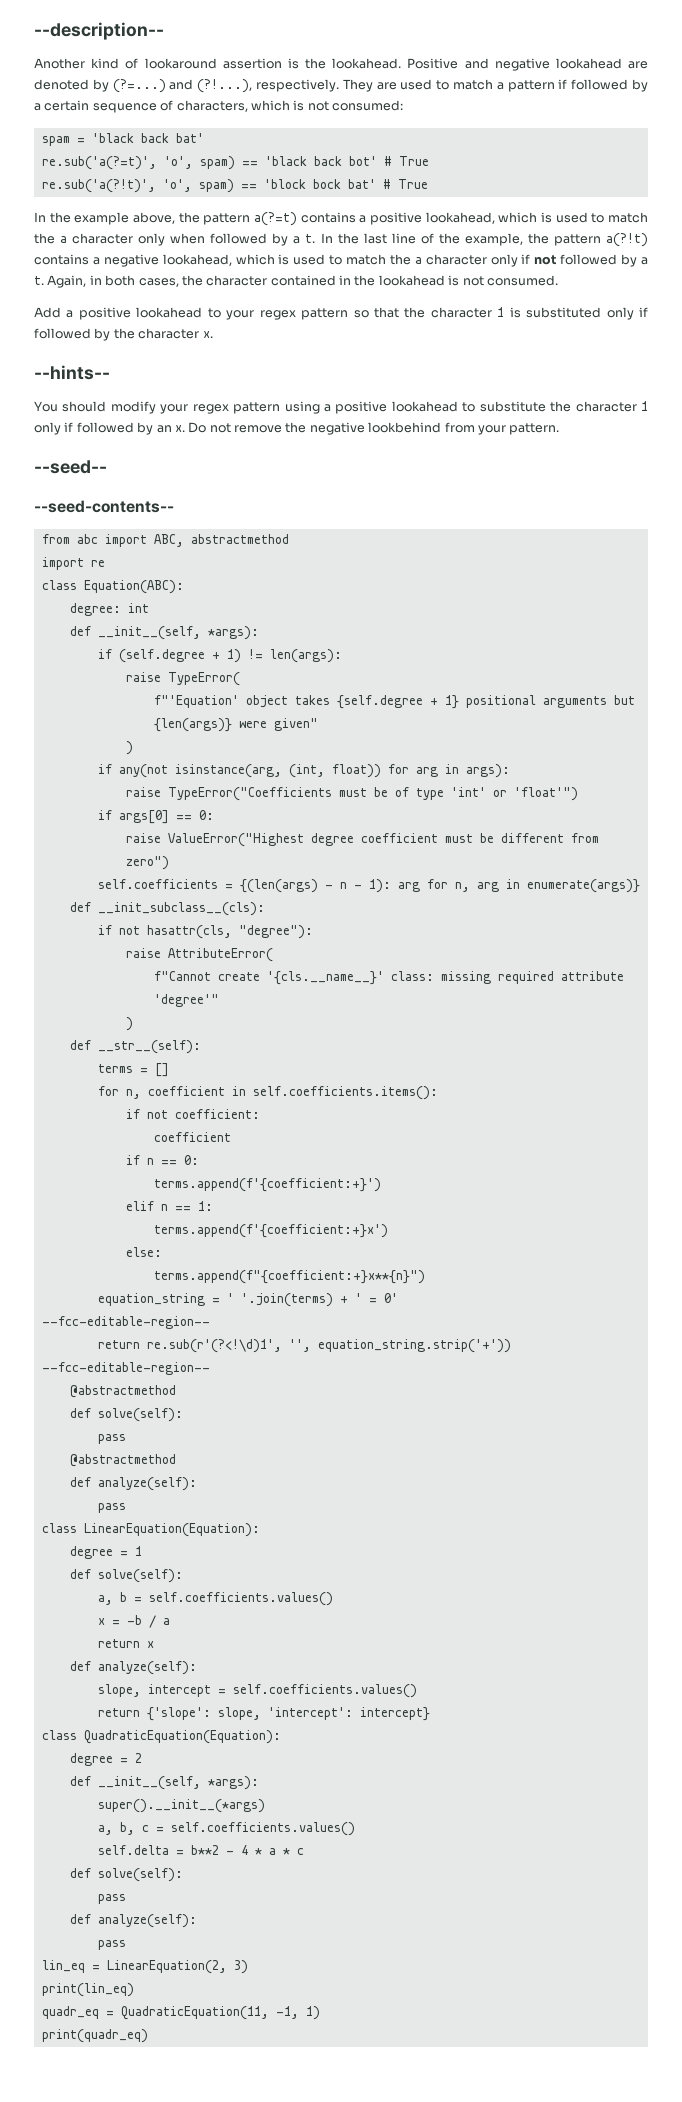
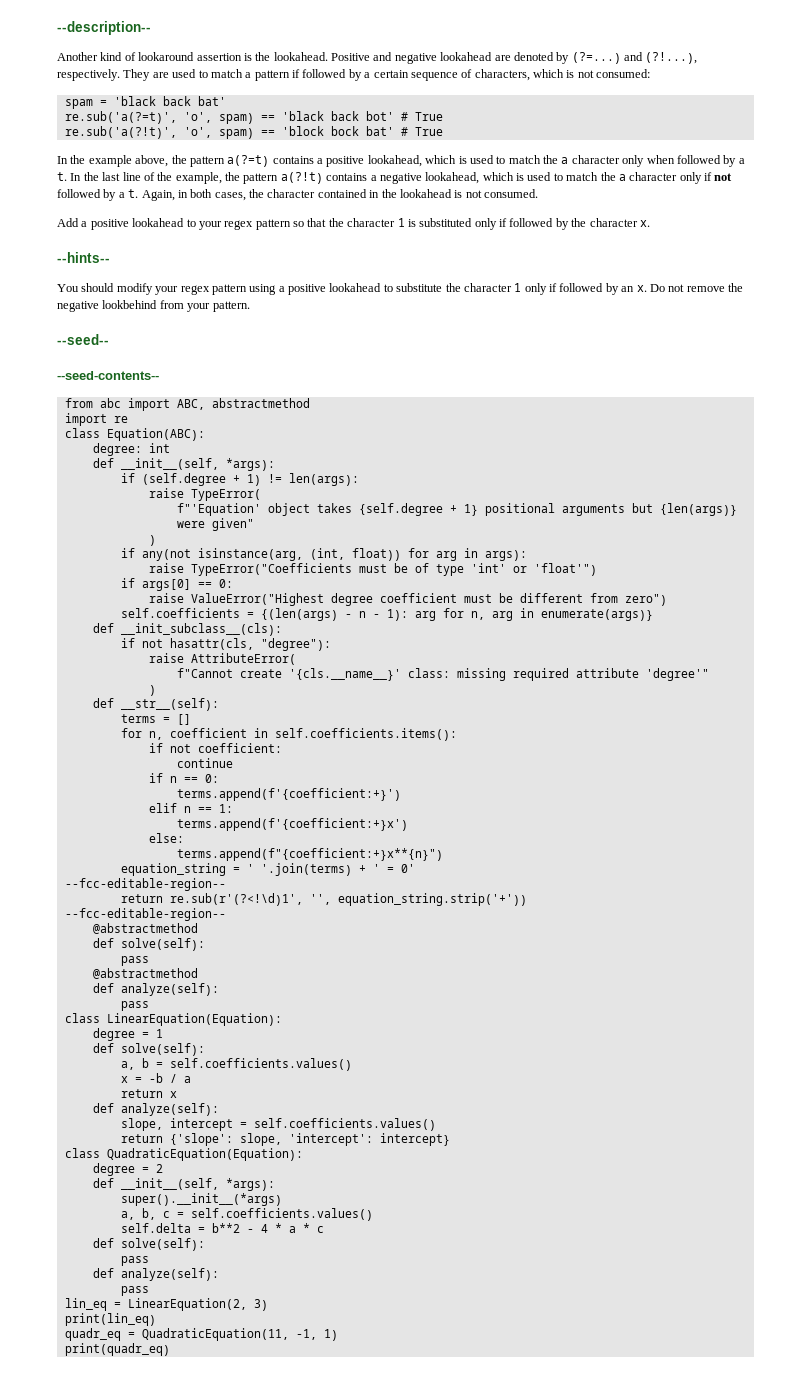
  if not coefficient:
- coefficient
+ continue

